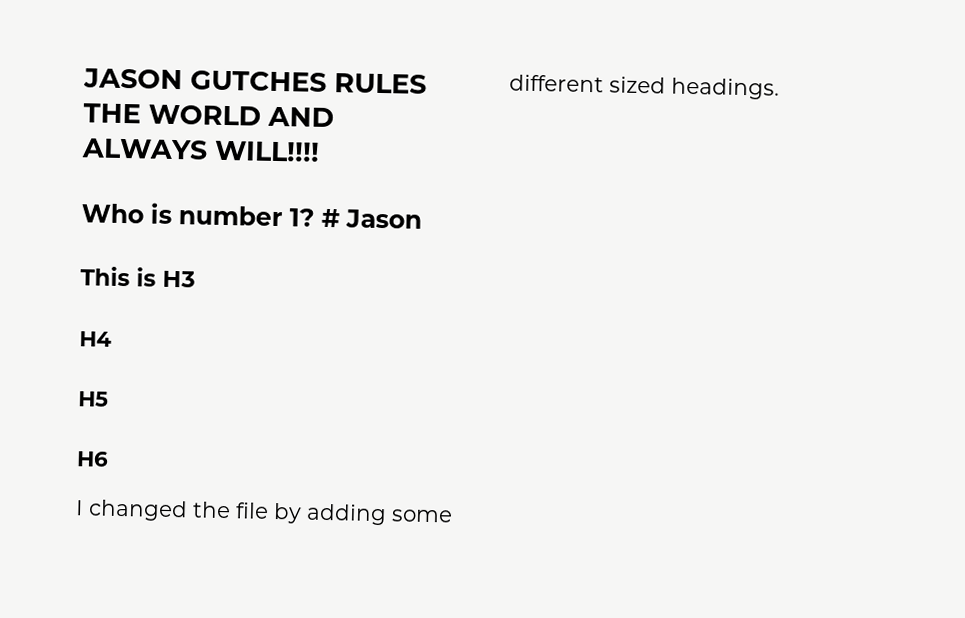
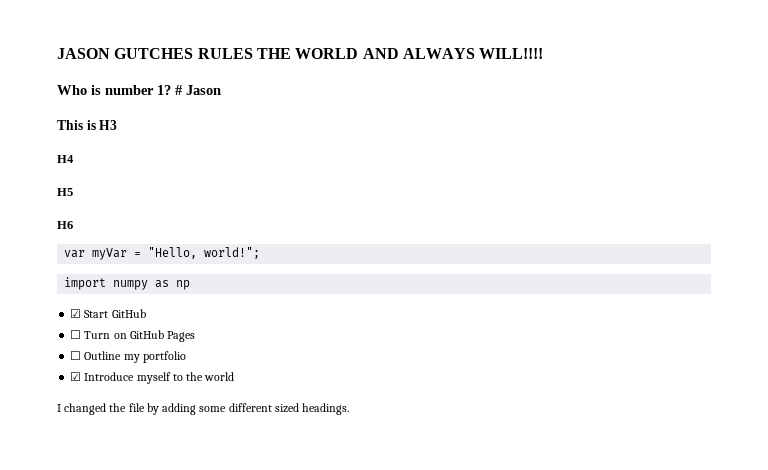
+ var myVar = "Hello, world!";
+ import numpy as np
+ ☑ Start GitHub
+ ☐ Turn on GitHub Pages
+ ☐ Outline my portfolio
+ ☑ Introduce myself to the world

